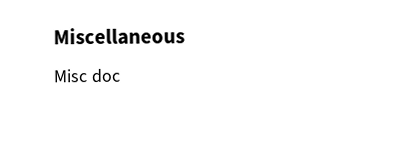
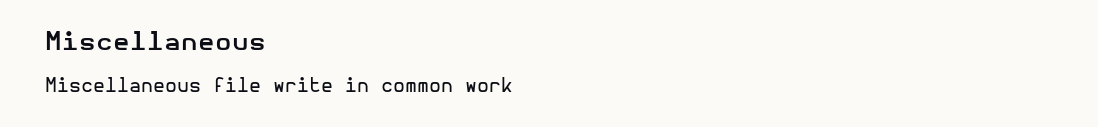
- Misc doc
+ Miscellaneous file write in common work

